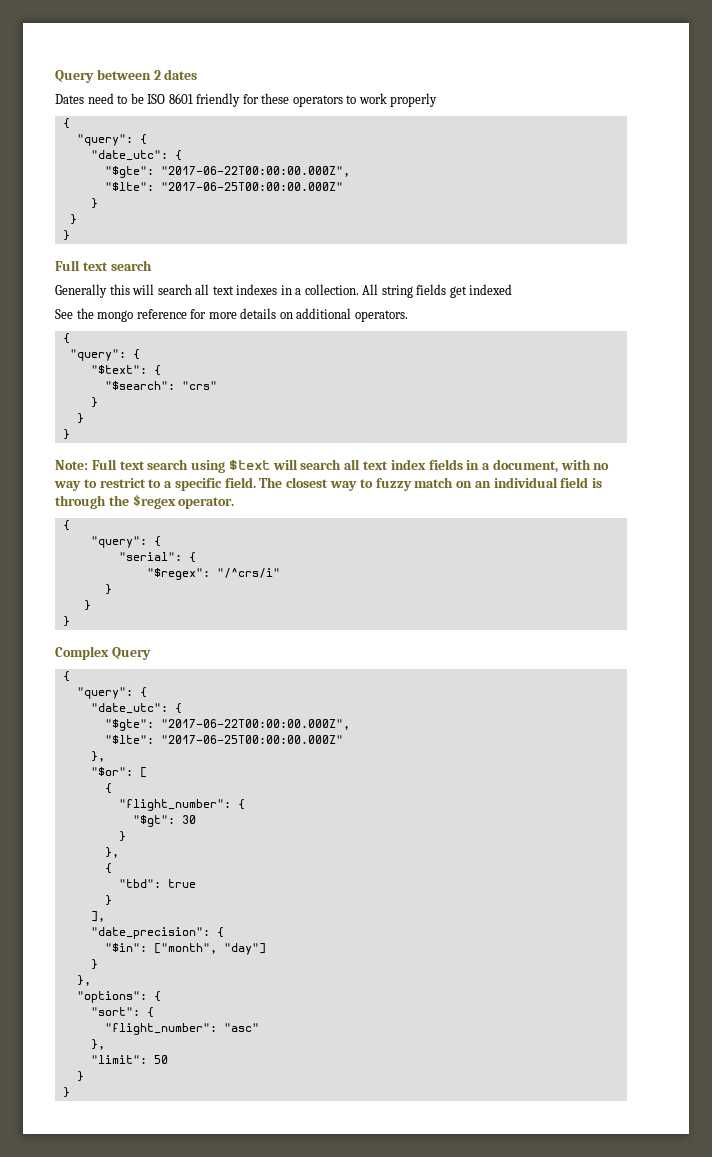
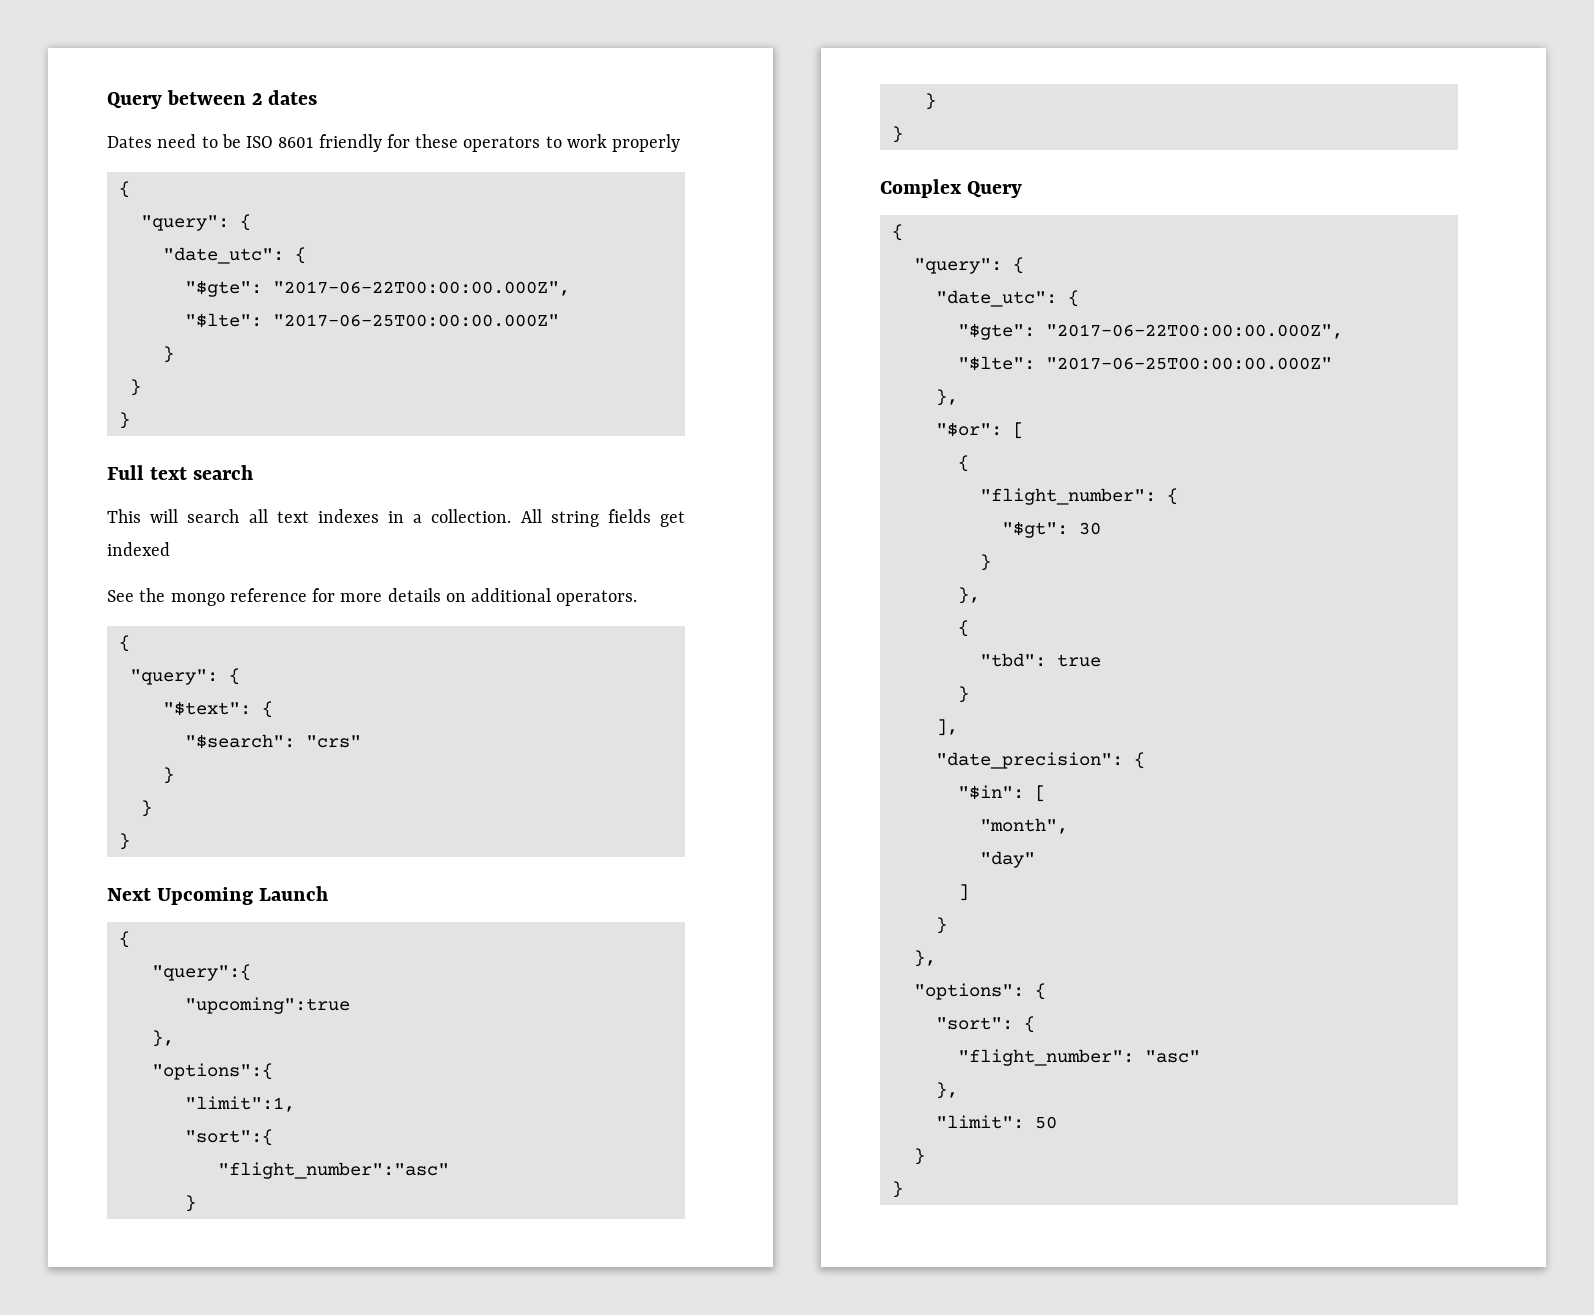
- Generally this will search all text indexes in a collection.
+ This will search all text indexes in a collection.
- Note: Full text search using $text will search all text index fields in a document, with no way to restrict to a specific field. The closest way to fuzzy match on an individual field is through the $regex operator.
+ Next Upcoming Launch
  {
- "query": {
- "serial": {
- "$regex": "/^crs/i"
+ "query":{
+ "upcoming":true
+ },
+ "options":{
+ "limit":1,
+ "sort":{
+ "flight_number":"asc"
- "$in": ["month", "day"]
+ "$in": [
+ "month",
+ "day"
+ ]

